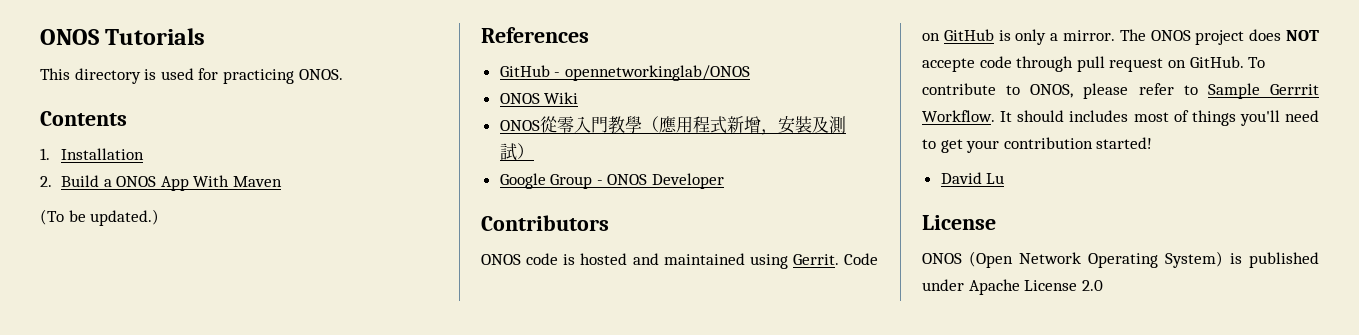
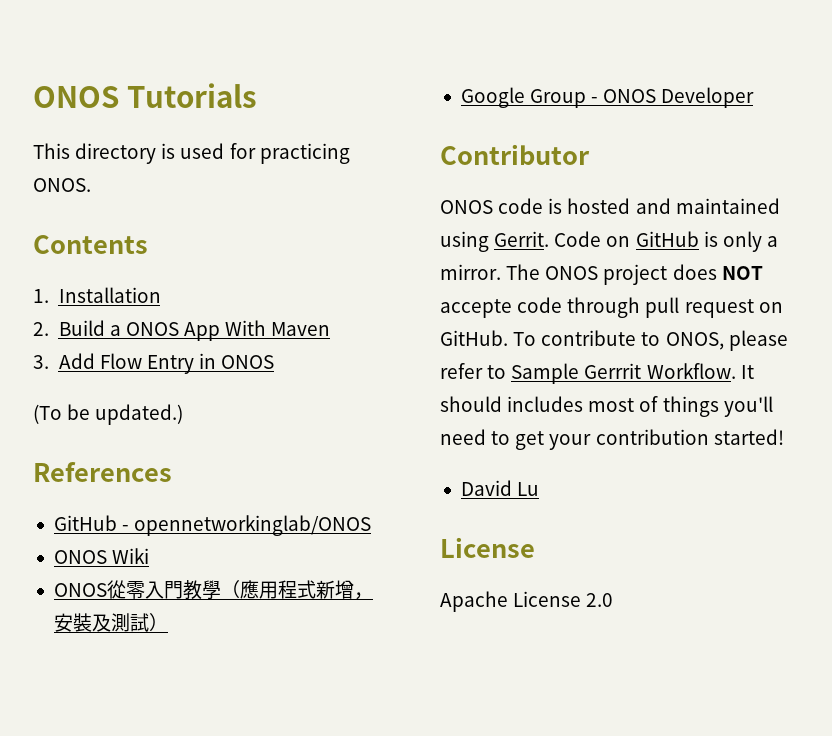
+ 3. Add Flow Entry in ONOS
- Contributors
+ Contributor
- ONOS (Open Network Operating System) is published under Apache License 2.0
+ Apache License 2.0

